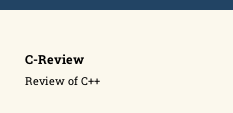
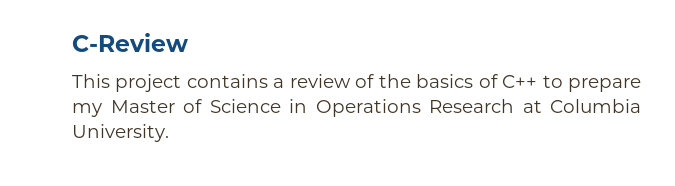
- Review of C++
+ This project contains a review of the basics of C++ to prepare my Master of Science in Operations Research at Columbia University.

